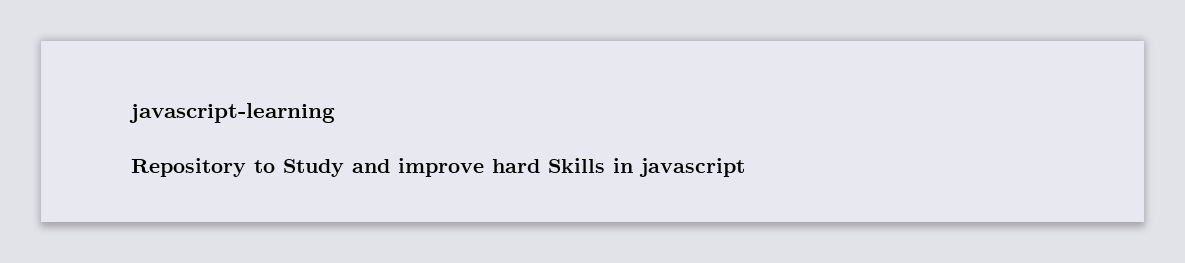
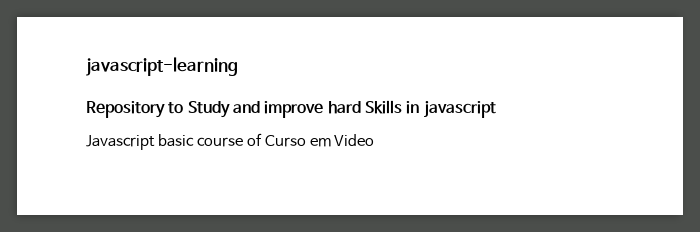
+ Javascript basic course of Curso em Video

